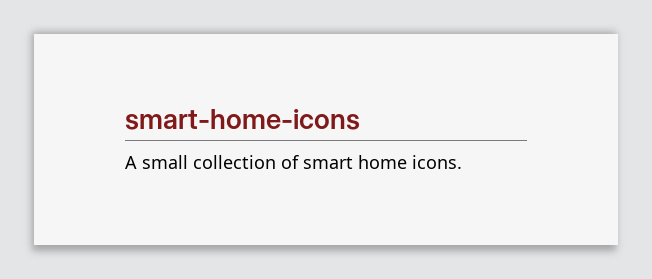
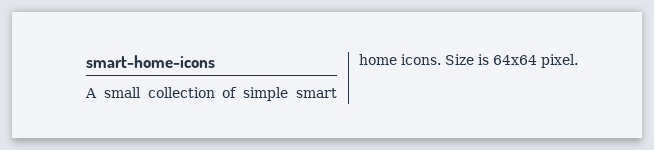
- A small collection of smart home icons.
+ A small collection of simple smart home icons.
+ Size is 64x64 pixel.

